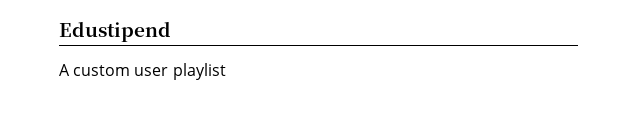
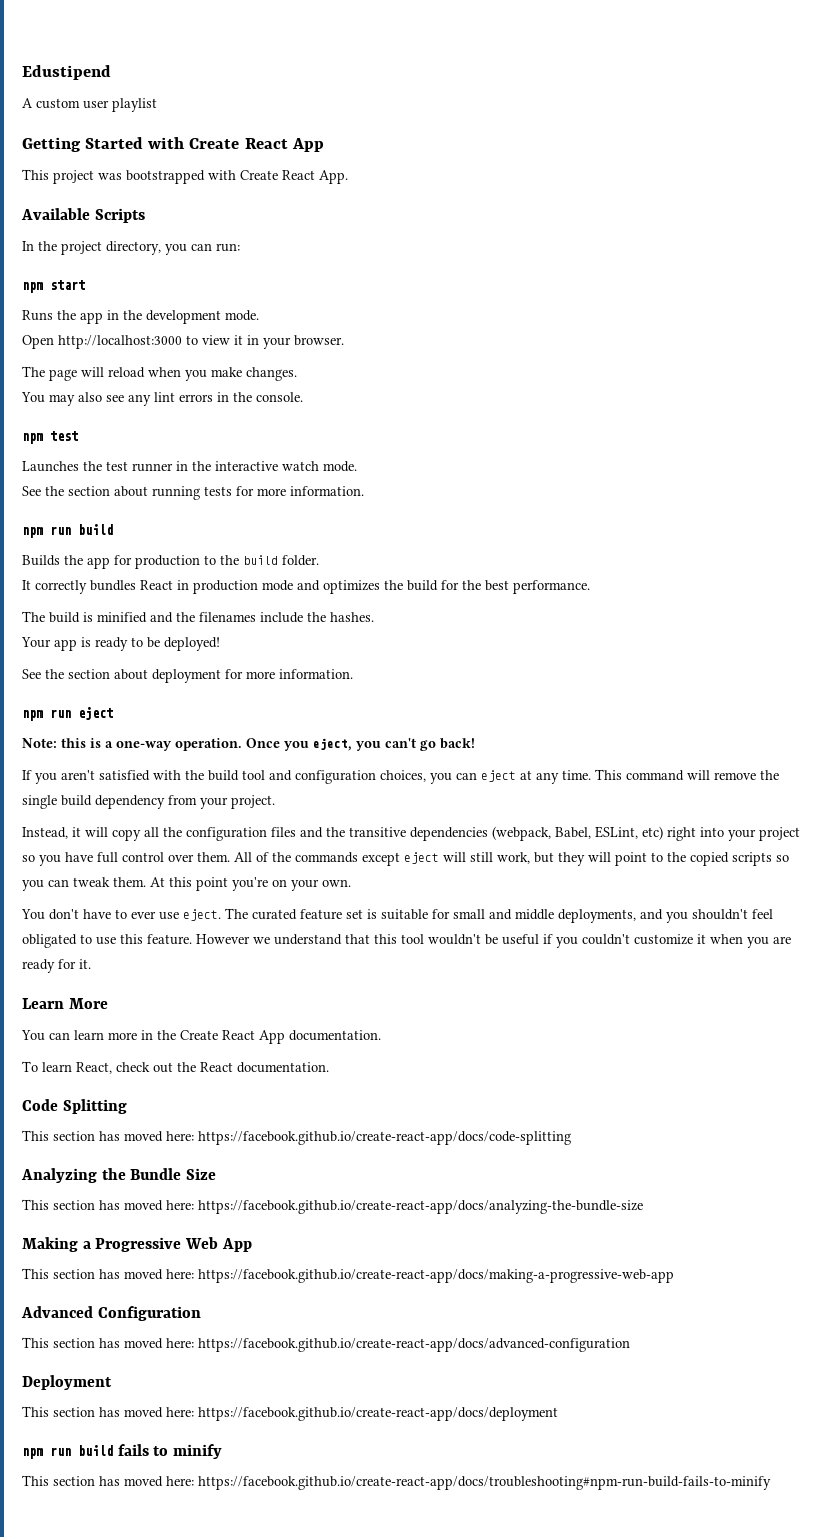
+ Getting Started with Create React App
+ This project was bootstrapped with Create React App.
+ Available Scripts
+ In the project directory, you can run:
+ npm start
+ Runs the app in the development mode.
+ Open http://localhost:3000 to view it in your browser.
+ The page will reload when you make changes.
+ You may also see any lint errors in the console.
+ npm test
+ Launches the test runner in the interactive watch mode.
+ See the section about running tests for more information.
+ npm run build
+ Builds the app for production to the build folder.
+ It correctly bundles React in production mode and optimizes the build for the best performance.
+ The build is minified and the filenames include the hashes.
+ Your app is ready to be deployed!
+ See the section about deployment for more information.
+ npm run eject
+ Note: this is a one-way operation. Once you eject, you can't go back!
+ If you aren't satisfied with the build tool and configuration choices, you can eject at any time. This command will remove the single build dependency from your project.
+ Instead, it will copy all the configuration files and the transitive dependencies (webpack, Babel, ESLint, etc) right into your project so you have full control over them. All of the commands except eject will still work, but they will point to the copied scripts so you can tweak them. At this point you're on your own.
+ You don't have to ever use eject. The curated feature set is suitable for small and middle deployments, and you shouldn't feel obligated to use this feature. However we understand that this tool wouldn't be useful if you couldn't customize it when you are ready for it.
+ Learn More
+ You can learn more in the Create React App documentation.
+ To learn React, check out the React documentation.
+ Code Splitting
+ This section has moved here: https://facebook.github.io/create-react-app/docs/code-splitting
+ Analyzing the Bundle Size
+ This section has moved here: https://facebook.github.io/create-react-app/docs/analyzing-the-bundle-size
+ Making a Progressive Web App
+ This section has moved here: https://facebook.github.io/create-react-app/docs/making-a-progressive-web-app
+ Advanced Configuration
+ This section has moved here: https://facebook.github.io/create-react-app/docs/advanced-configuration
+ Deployment
+ This section has moved here: https://facebook.github.io/create-react-app/docs/deployment
+ npm run build fails to minify
+ This section has moved here: https://facebook.github.io/create-react-app/docs/troubleshooting#npm-run-build-fails-to-minify

